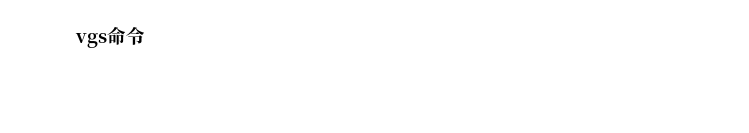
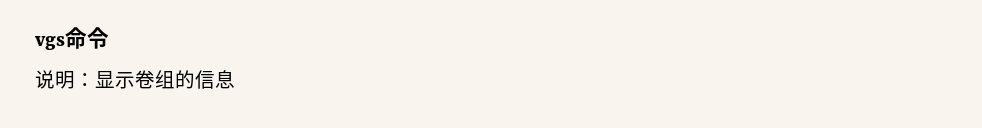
+ 说明：显示卷组的信息

